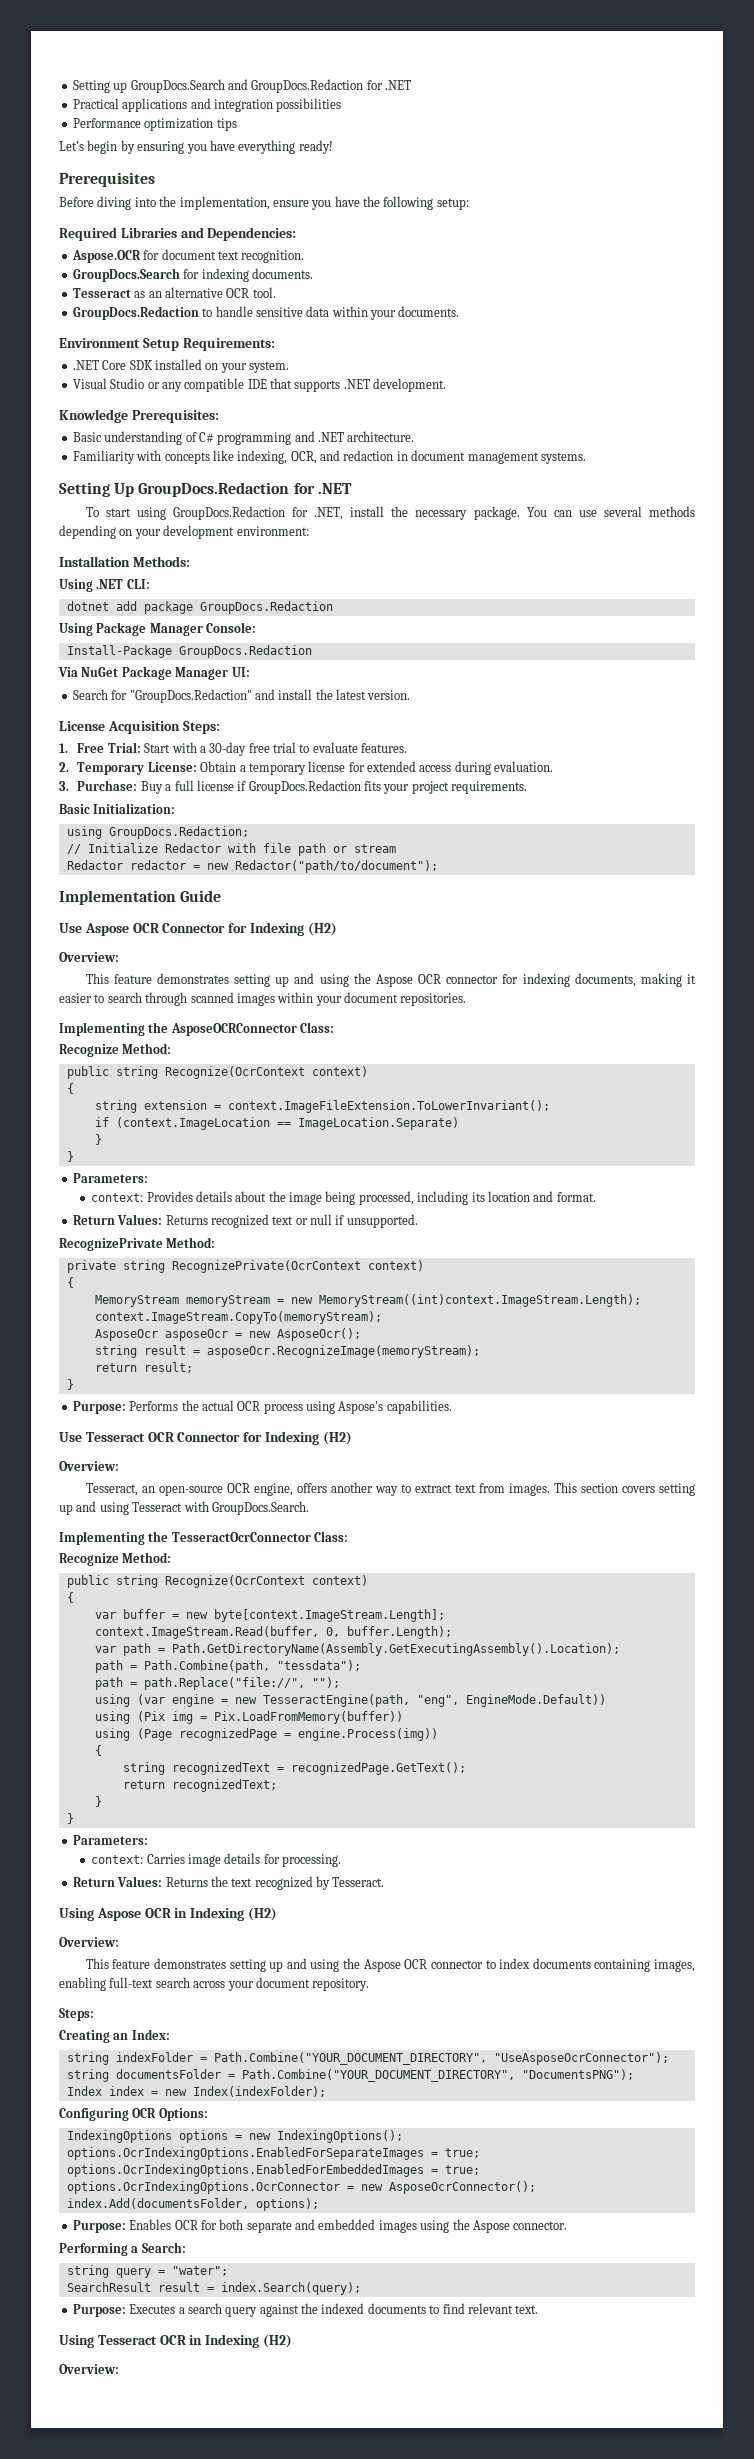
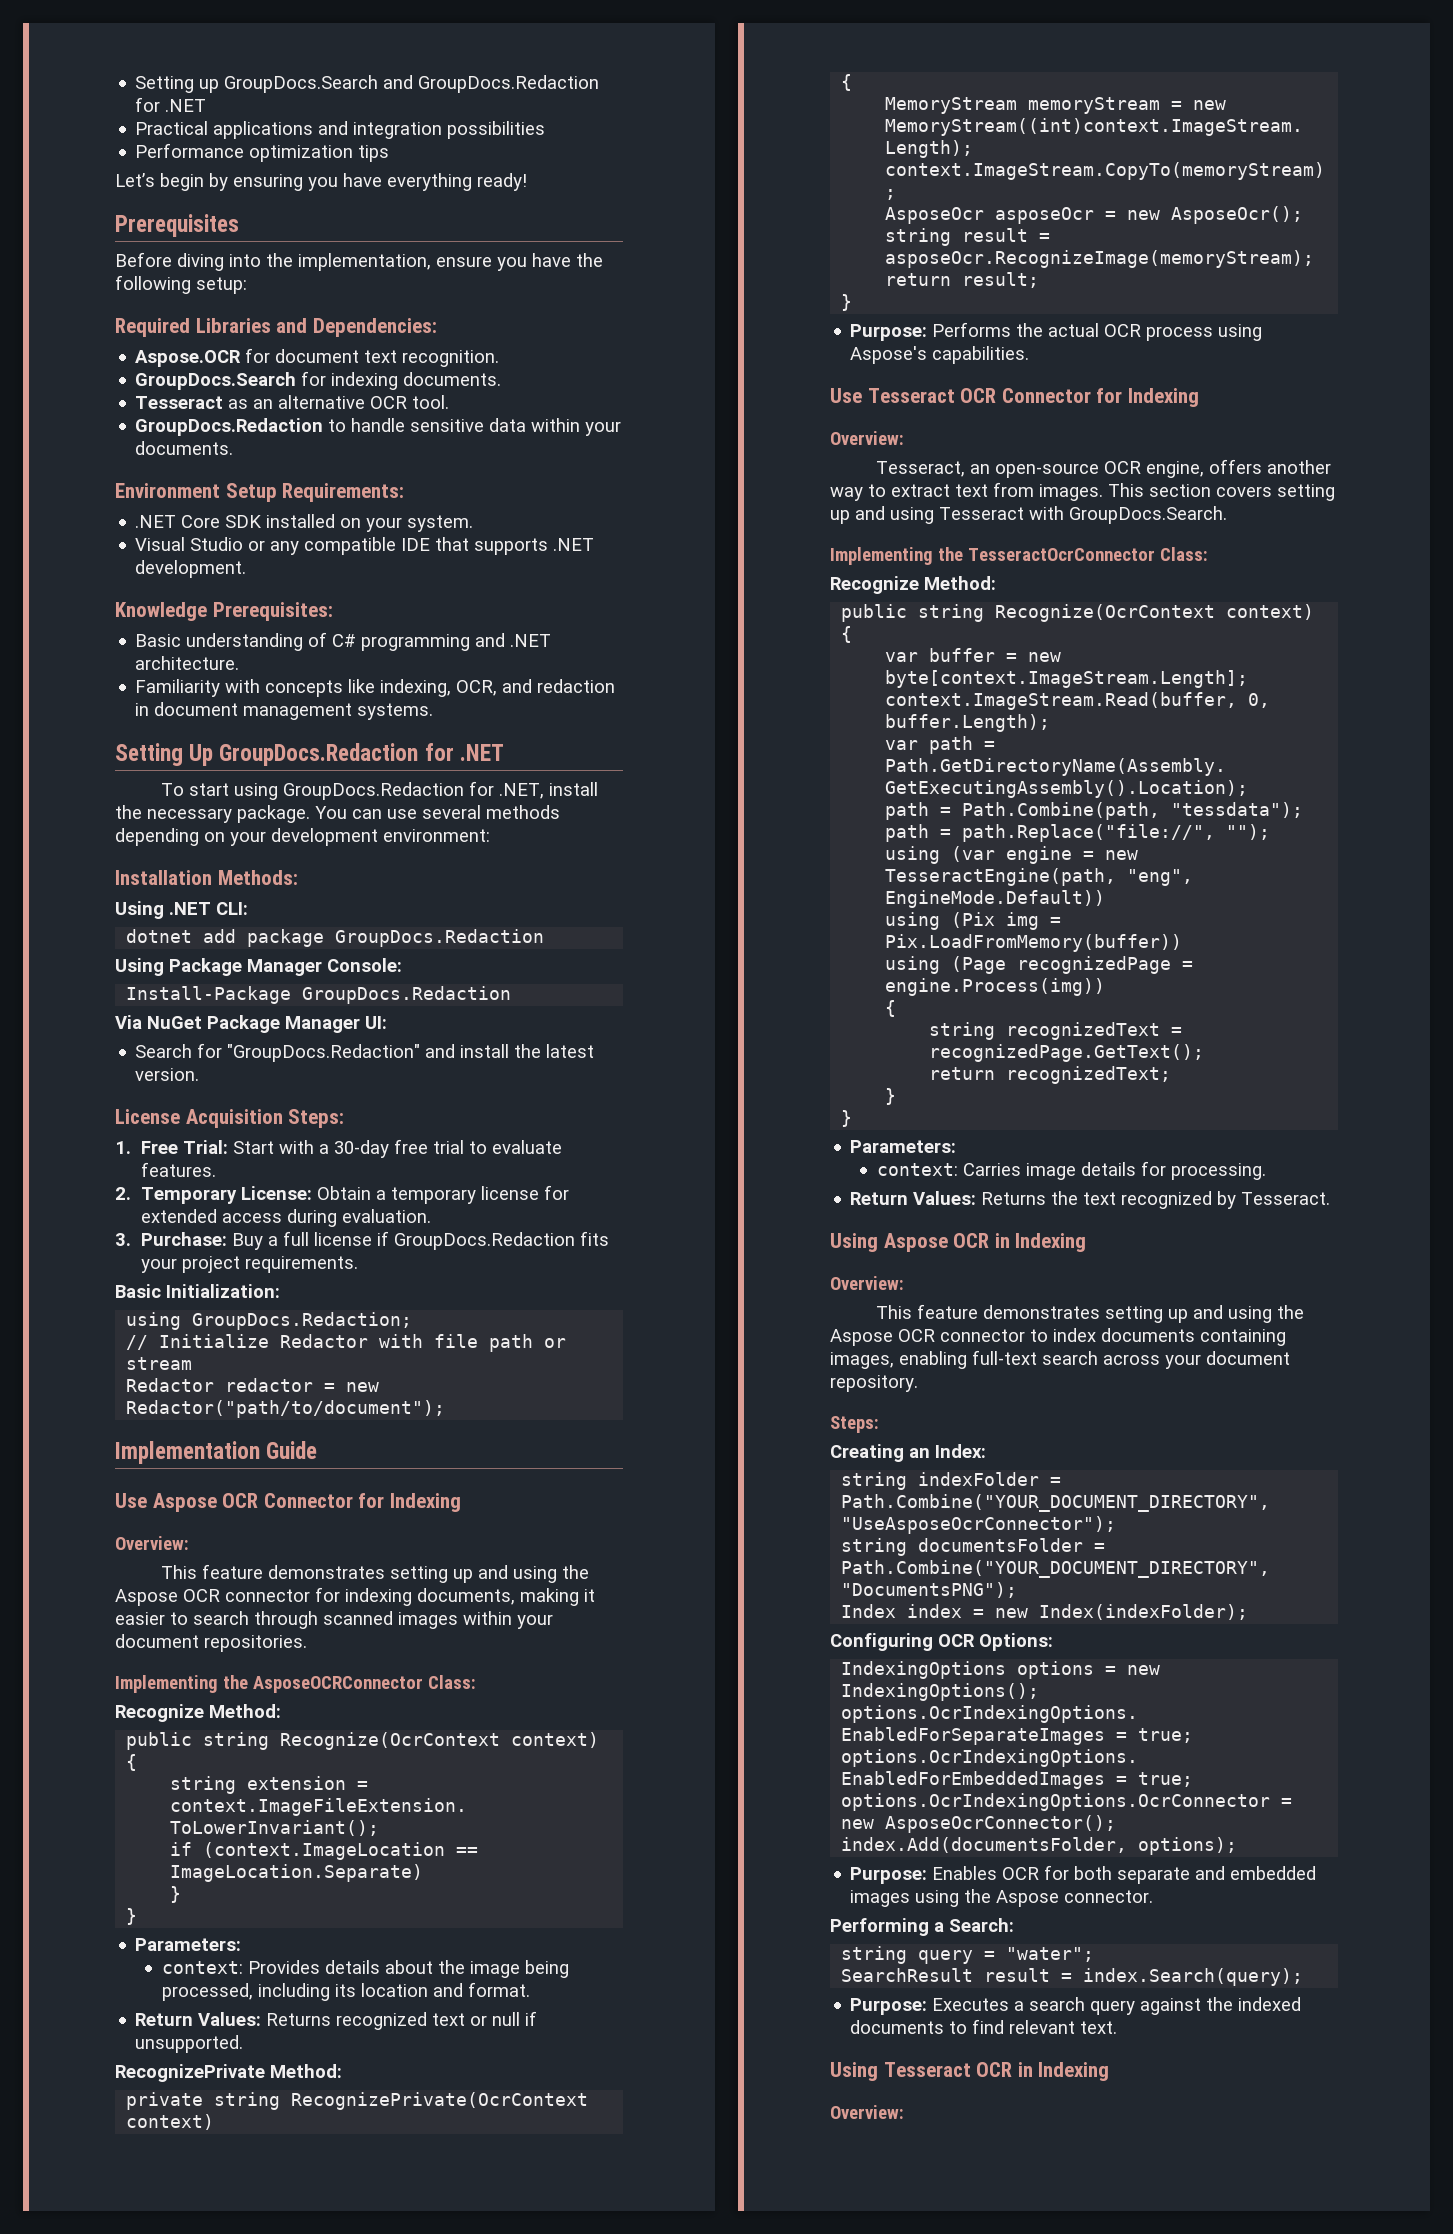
- Use Aspose OCR Connector for Indexing (H2)
+ Use Aspose OCR Connector for Indexing
- Use Tesseract OCR Connector for Indexing (H2)
+ Use Tesseract OCR Connector for Indexing
- Using Aspose OCR in Indexing (H2)
+ Using Aspose OCR in Indexing
- Using Tesseract OCR in Indexing (H2)
+ Using Tesseract OCR in Indexing

